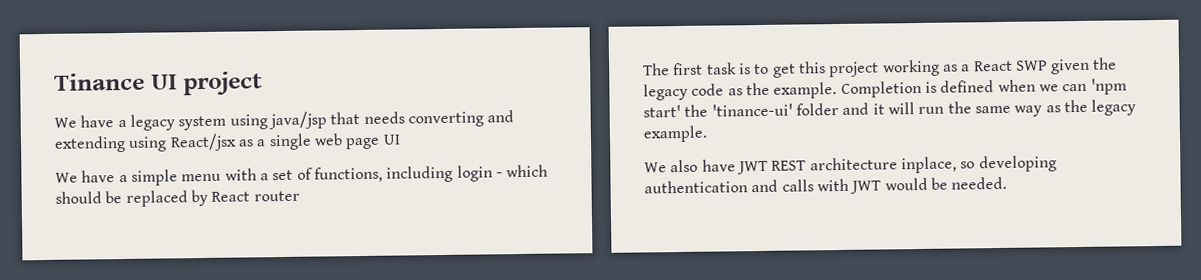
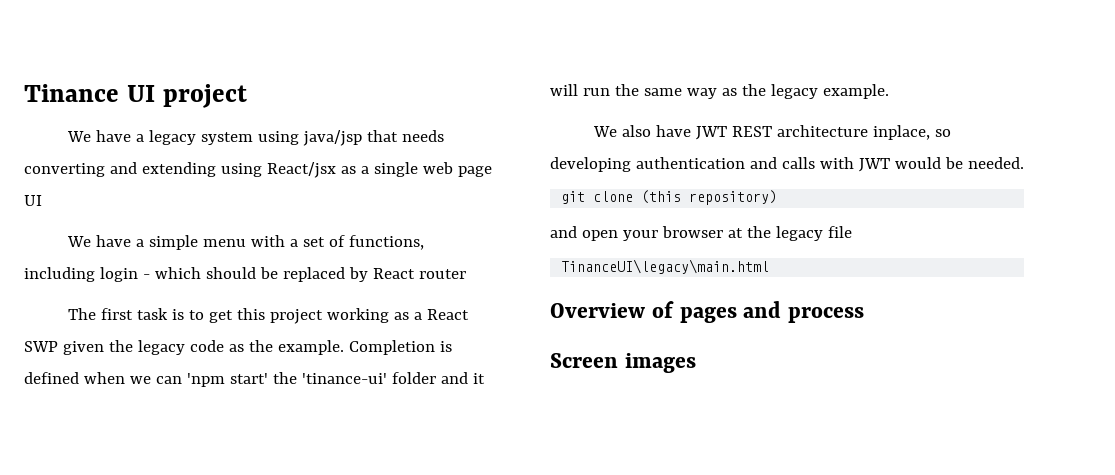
+ git clone (this repository)
+ and open your browser at the legacy file
+ TinanceUI\legacy\main.html
+ Overview of pages and process
+ Screen images

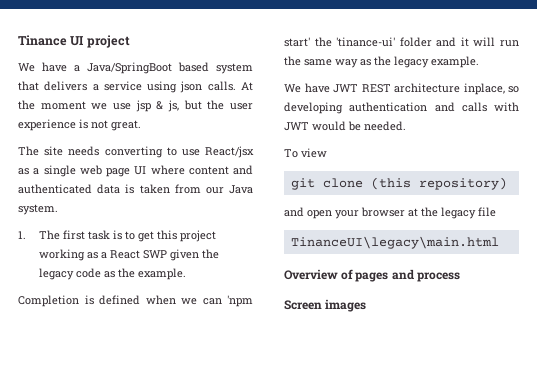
- We have a legacy system using java/jsp that needs converting and extending using React/jsx as a single web page UI
- We have a simple menu with a set of functions, including login - which should be replaced by React router
- The first task is to get this project working as a React SWP given the legacy code as the example. Completion is defined when we can 'npm start' the 'tinance-ui' folder and it will run the same way as the legacy example.
+ We have a Java/SpringBoot based system that delivers a service using json calls. At the moment we use jsp & js, but the user experience is not great.
+ The site needs converting to use React/jsx as a single web page UI where content and authenticated data is taken from our Java system.
+ 1. The first task is to get this project working as a React SWP given the legacy code as the example.
+ Completion is defined when we can 'npm start' the 'tinance-ui' folder and it will run the same way as the legacy example.
- We also have JWT REST architecture inplace, so developing authentication and calls with JWT would be needed.
+ We have JWT REST architecture inplace, so developing authentication and calls with JWT would be needed.
+ To view

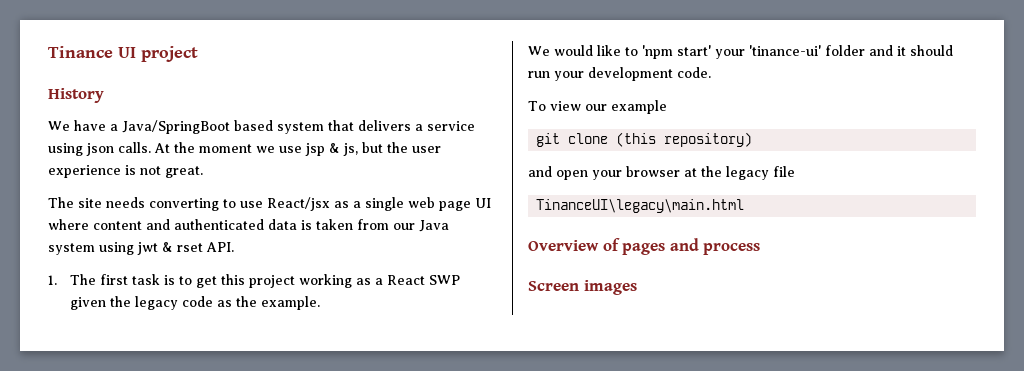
+ History
- The site needs converting to use React/jsx as a single web page UI where content and authenticated data is taken from our Java system.
+ The site needs converting to use React/jsx as a single web page UI where content and authenticated data is taken from our Java system using jwt & rset API.
- Completion is defined when we can 'npm start' the 'tinance-ui' folder and it will run the same way as the legacy example.
- We have JWT REST architecture inplace, so developing authentication and calls with JWT would be needed.
+ We would like to 'npm start' your 'tinance-ui' folder and it should run your development code.
- To view
+ To view our example

